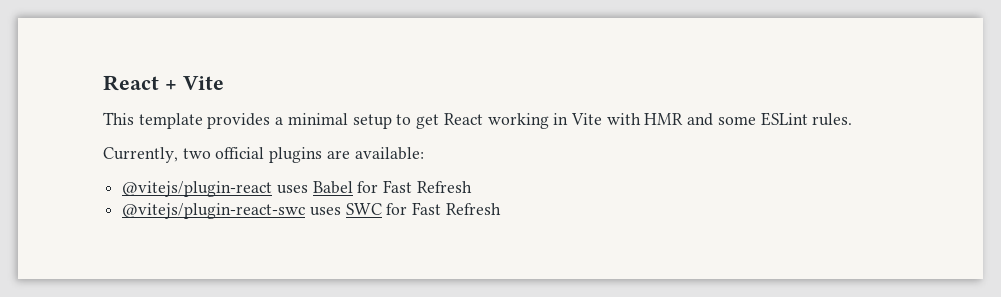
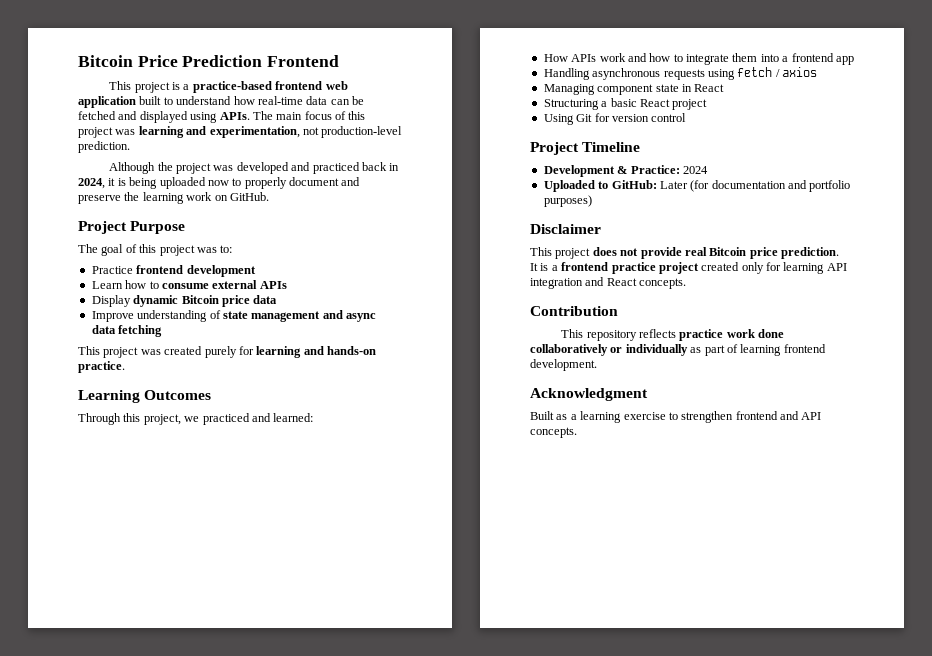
- React + Vite
- This template provides a minimal setup to get React working in Vite with HMR and some ESLint rules.
- Currently, two official plugins are available:
- @vitejs/plugin-react uses Babel for Fast Refresh
- @vitejs/plugin-react-swc uses SWC for Fast Refresh
+ Bitcoin Price Prediction Frontend
+ This project is a practice-based frontend web application built to understand how real-time data can be fetched and displayed using APIs. The main focus of this project was learning and experimentation, not production-level prediction.
+ Although the project was developed and practiced back in 2024, it is being uploaded now to properly document and preserve the learning work on GitHub.
+ Project Purpose
+ The goal of this project was to:
+ Practice frontend development
+ Learn how to consume external APIs
+ Display dynamic Bitcoin price data
+ Improve understanding of state management and async data fetching
+ This project was created purely for learning and hands-on practice.
+ Learning Outcomes
+ Through this project, we practiced and learned:
+ How APIs work and how to integrate them into a frontend app
+ Handling asynchronous requests using fetch / axios
+ Managing component state in React
+ Structuring a basic React project
+ Using Git for version control
+ Project Timeline
+ Development & Practice: 2024
+ Uploaded to GitHub: Later (for documentation and portfolio purposes)
+ Disclaimer
+ This project does not provide real Bitcoin price prediction.
+ It is a frontend practice project created only for learning API integration and React concepts.
+ Contribution
+ This repository reflects practice work done collaboratively or individually as part of learning frontend development.
+ Acknowledgment
+ Built as a learning exercise to strengthen frontend and API concepts.

